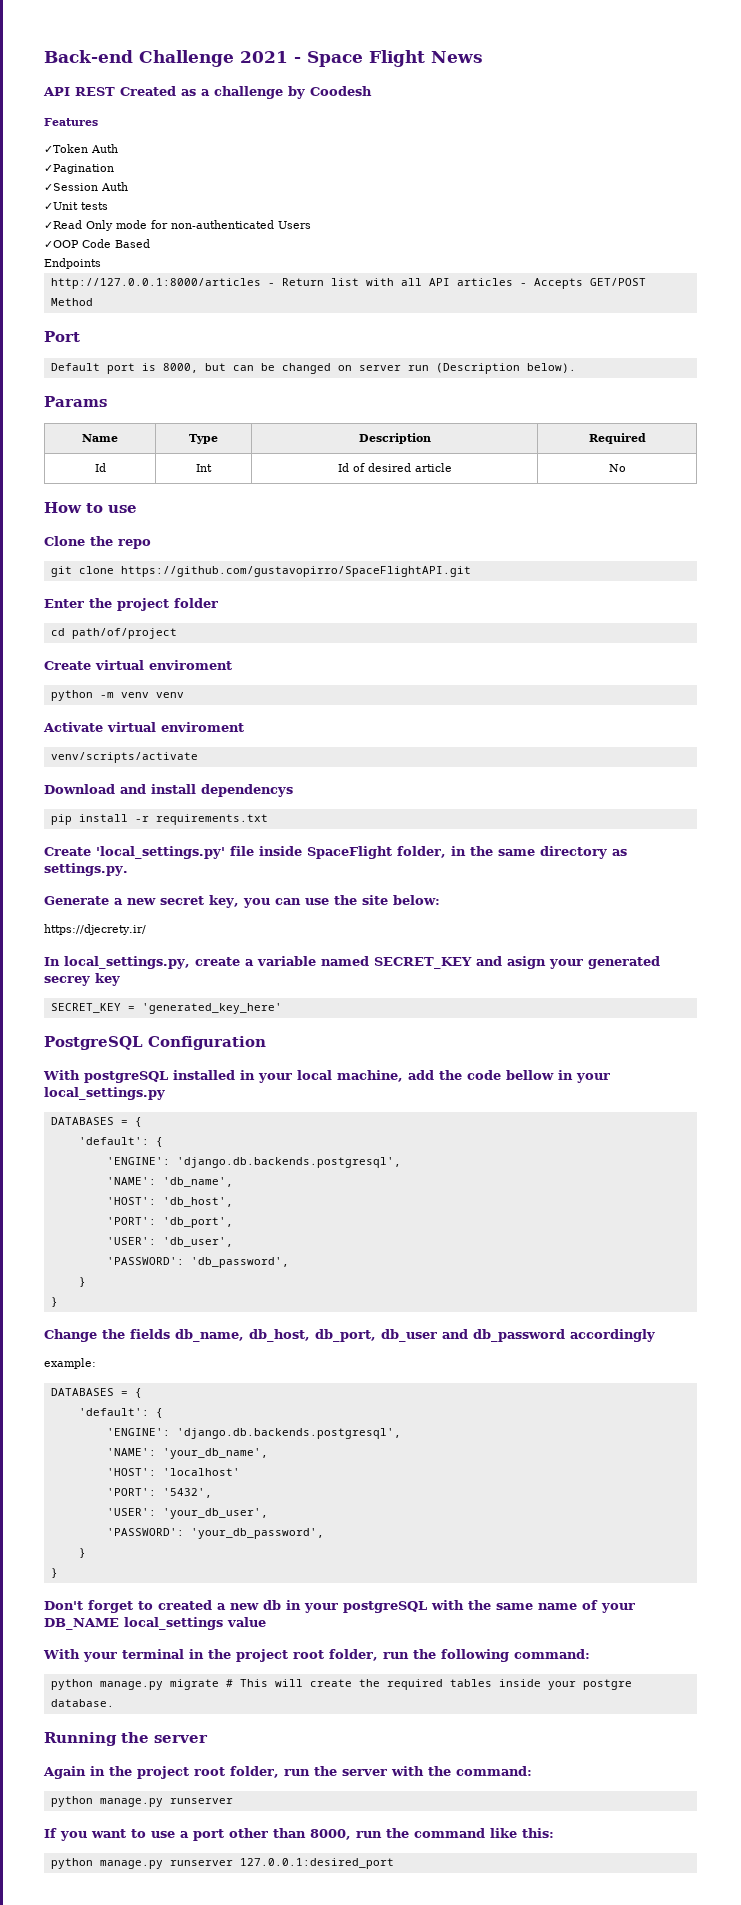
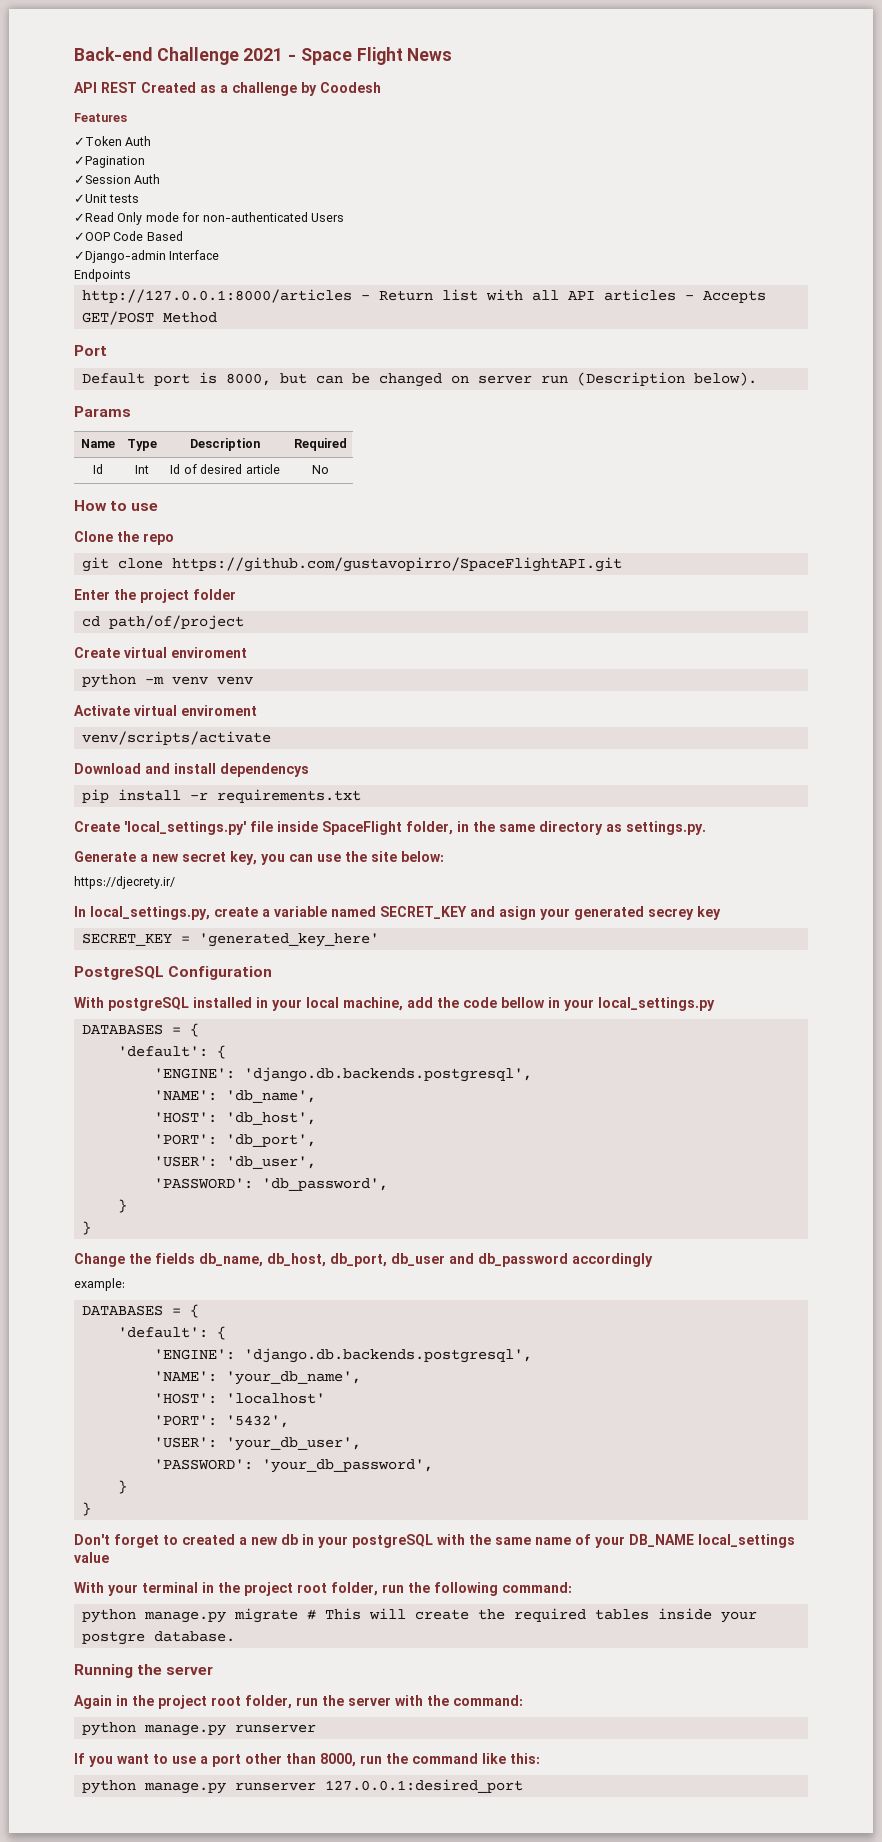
+ ✓Django-admin Interface

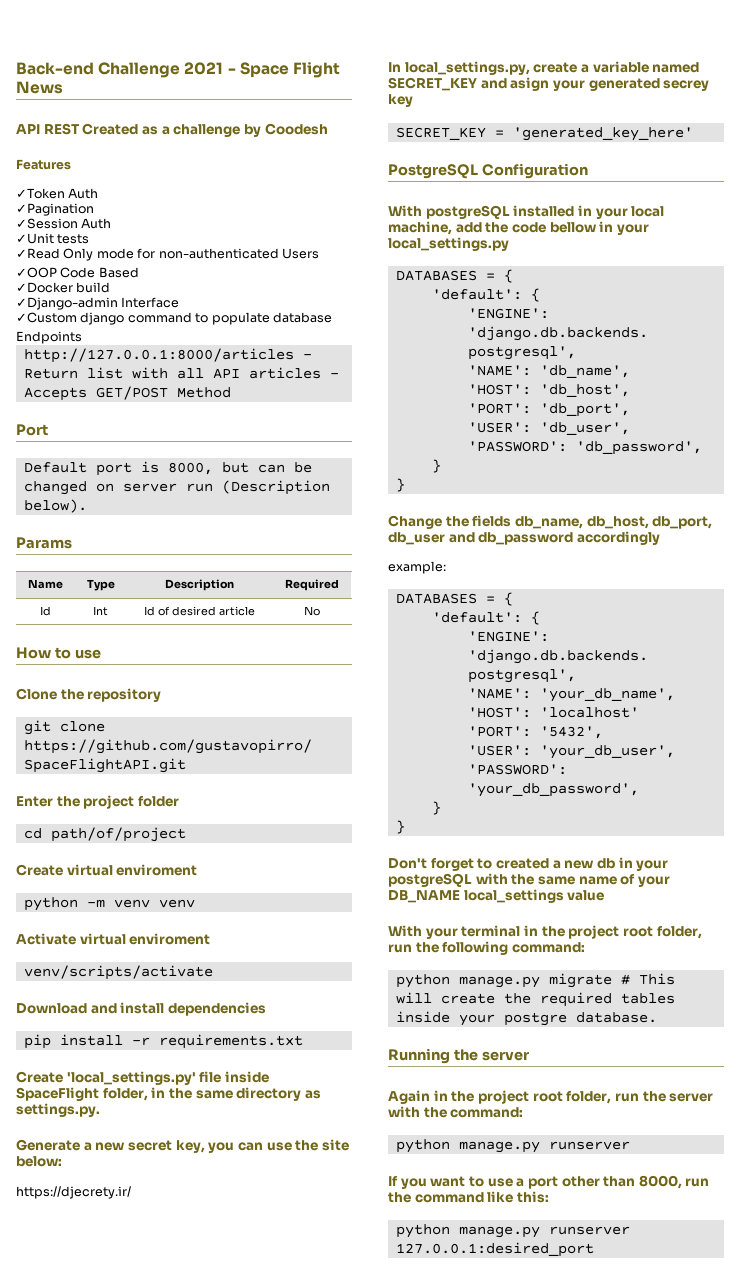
+ ✓Docker build
+ ✓Custom django command to populate database
- Clone the repo
+ Clone the repository
- Download and install dependencys
+ Download and install dependencies

